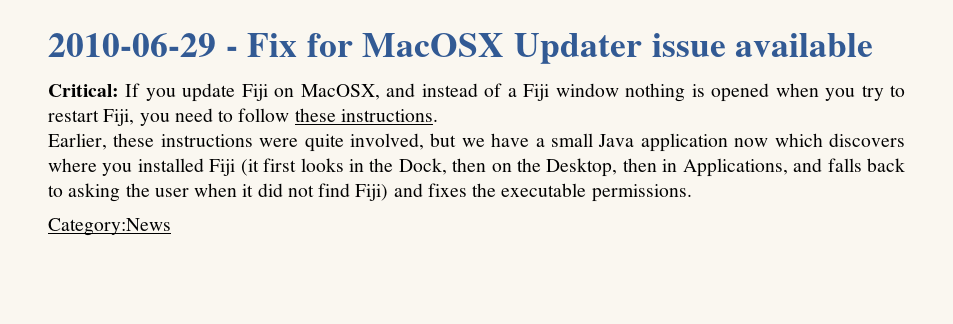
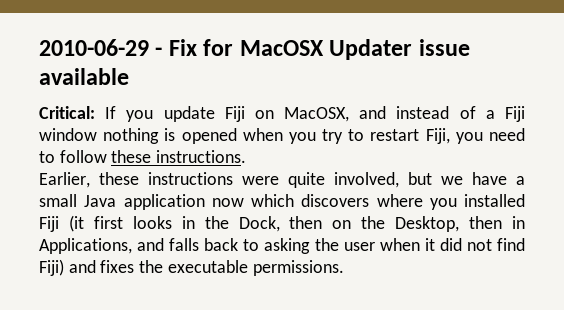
- Category:News

